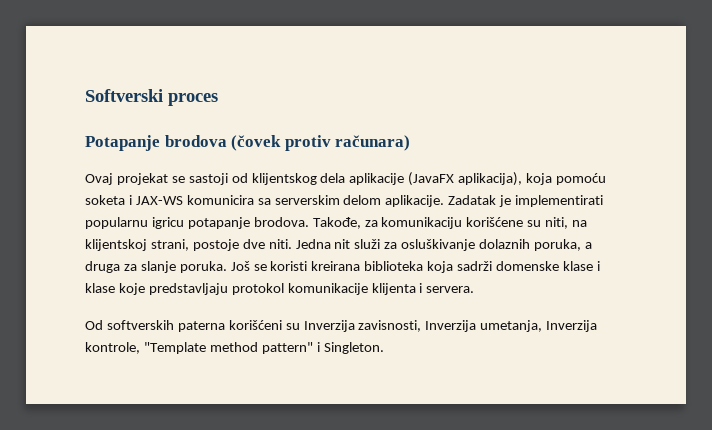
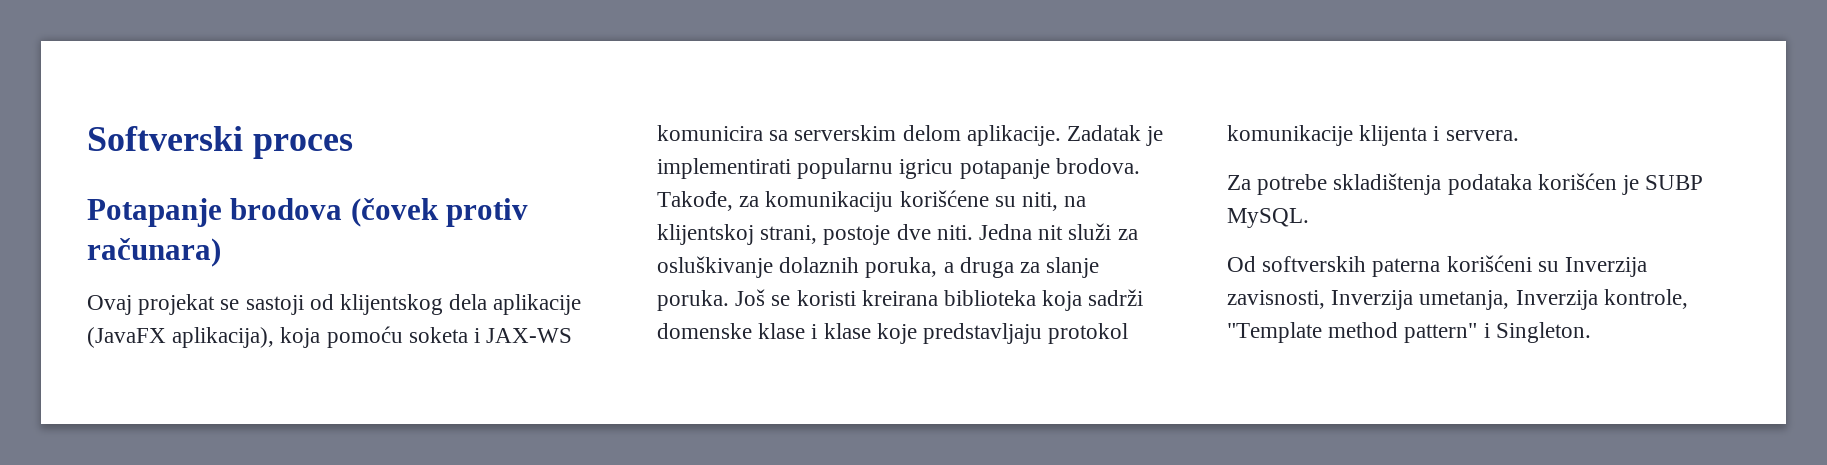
+ Za potrebe skladištenja podataka korišćen je SUBP MySQL.

